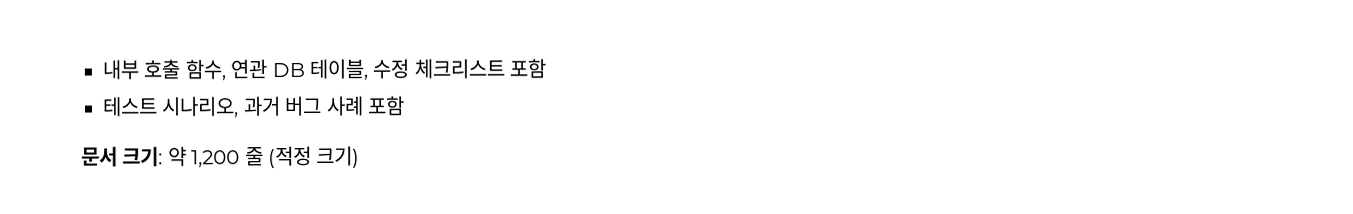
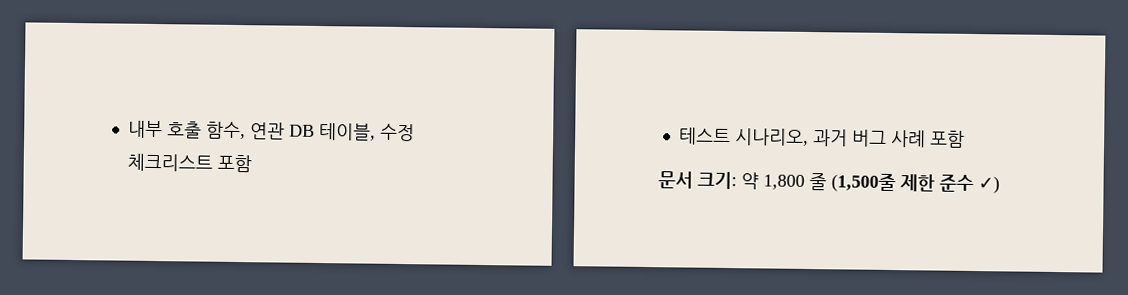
- 문서 크기: 약 1,200 줄 (적정 크기)
+ 문서 크기: 약 1,800 줄 (1,500줄 제한 준수 ✓)

